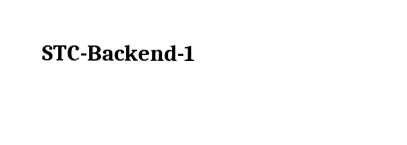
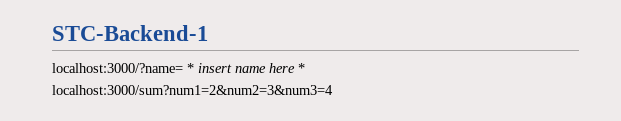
+ localhost:3000/?name= * insert name here * localhost:3000/sum?num1=2&num2=3&num3=4

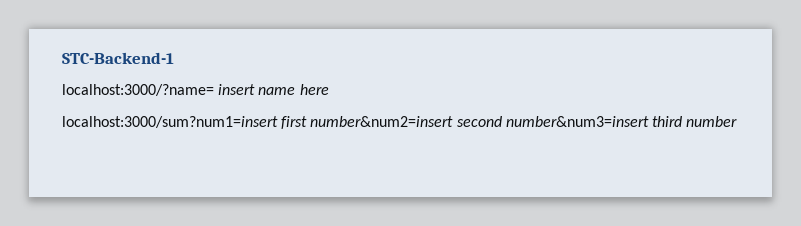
- localhost:3000/?name= * insert name here * localhost:3000/sum?num1=2&num2=3&num3=4
+ localhost:3000/?name= insert name here
+ localhost:3000/sum?num1=insert first number&num2=insert second number&num3=insert third number

